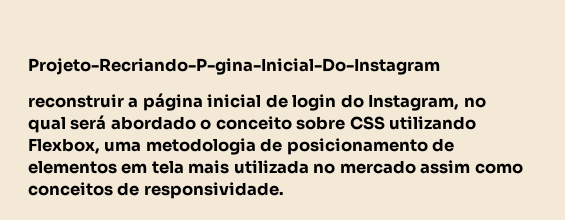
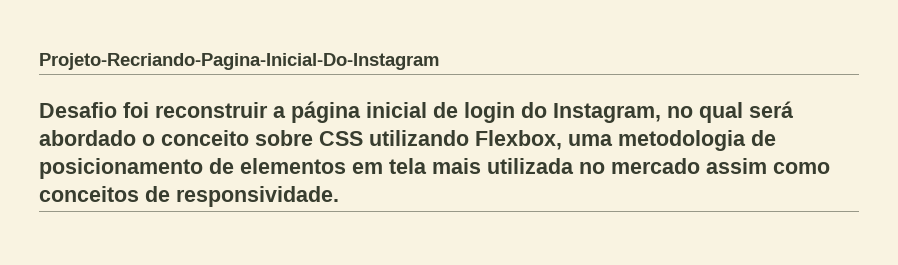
- Projeto-Recriando-P-gina-Inicial-Do-Instagram
- reconstruir a página inicial de login do Instagram, no qual será abordado o conceito sobre CSS utilizando Flexbox, uma metodologia de posicionamento de elementos em tela mais utilizada no mercado assim como conceitos de responsividade.
+ Projeto-Recriando-Pagina-Inicial-Do-Instagram
+ Desafio foi reconstruir a página inicial de login do Instagram, no qual será abordado o conceito sobre CSS utilizando Flexbox, uma metodologia de posicionamento de elementos em tela mais utilizada no mercado assim como conceitos de responsividade.

